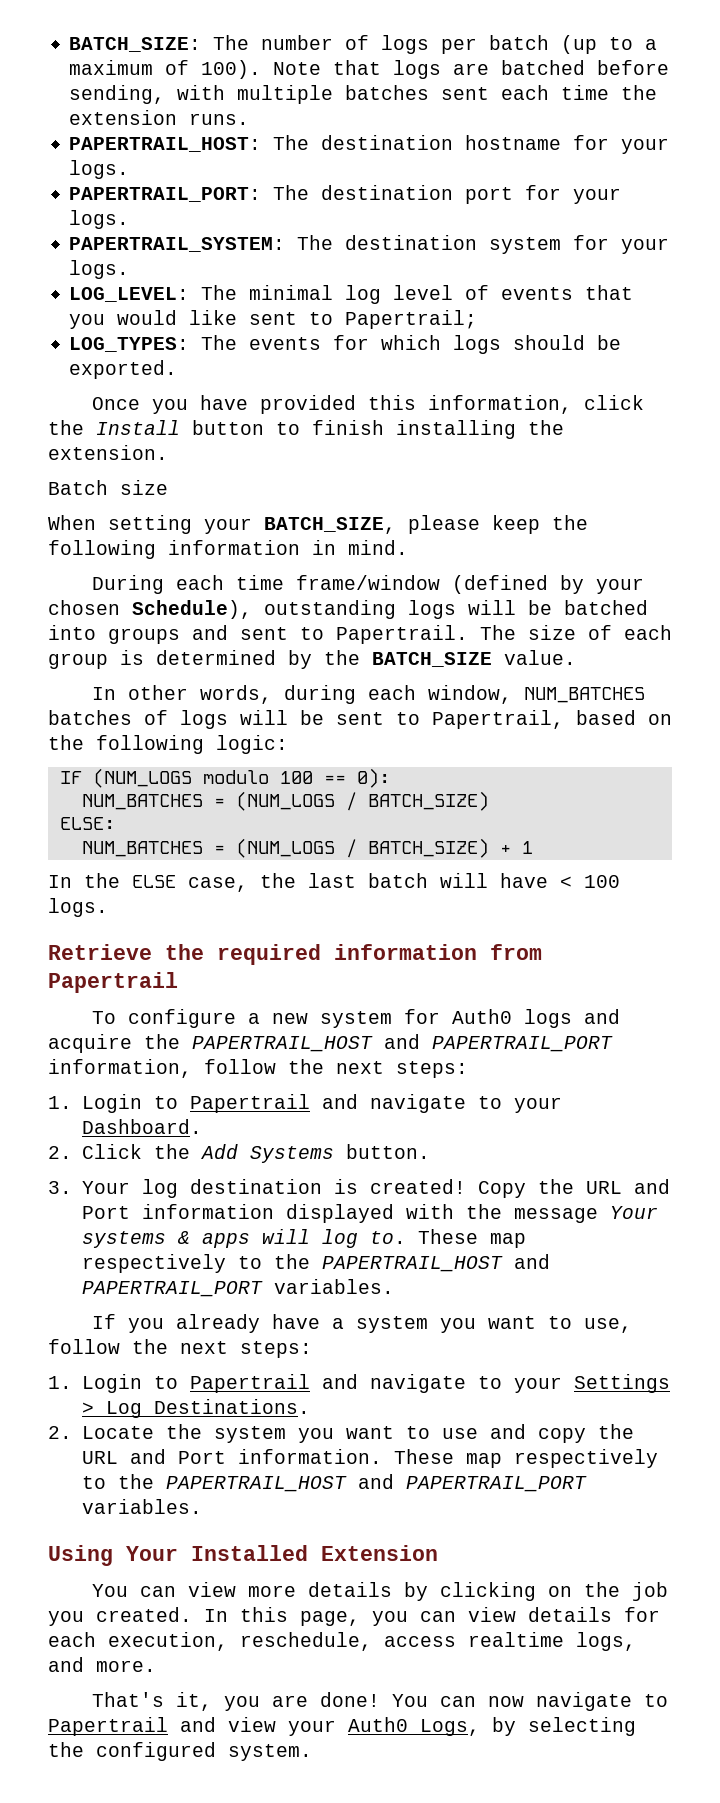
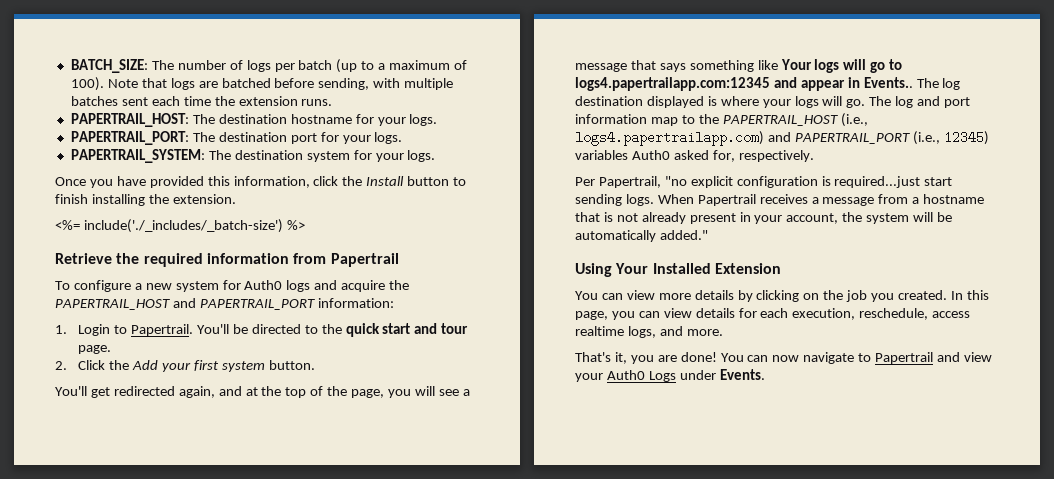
- LOG_LEVEL: The minimal log level of events that you would like sent to Papertrail;
- LOG_TYPES: The events for which logs should be exported.
- Batch size
- When setting your BATCH_SIZE, please keep the following information in mind.
- During each time frame/window (defined by your chosen Schedule), outstanding logs will be batched into groups and sent to Papertrail. The size of each group is determined by the BATCH_SIZE value.
- In other words, during each window, NUM_BATCHES batches of logs will be sent to Papertrail, based on the following logic:
- IF (NUM_LOGS modulo 100 == 0):
- NUM_BATCHES = (NUM_LOGS / BATCH_SIZE)
- ELSE:
- NUM_BATCHES = (NUM_LOGS / BATCH_SIZE) + 1
- In the ELSE case, the last batch will have < 100 logs.
+ <%= include('./_includes/_batch-size') %>
- To configure a new system for Auth0 logs and acquire the PAPERTRAIL_HOST and PAPERTRAIL_PORT information, follow the next steps:
- 1. Login to Papertrail and navigate to your Dashboard.
- 2. Click the Add Systems button.
- 3. Your log destination is created! Copy the URL and Port information displayed with the message Your systems & apps will log to. These map respectively to the PAPERTRAIL_HOST and PAPERTRAIL_PORT variables.
- If you already have a system you want to use, follow the next steps:
- 1. Login to Papertrail and navigate to your Settings > Log Destinations.
- 2. Locate the system you want to use and copy the URL and Port information. These map respectively to the PAPERTRAIL_HOST and PAPERTRAIL_PORT variables.
+ To configure a new system for Auth0 logs and acquire the PAPERTRAIL_HOST and PAPERTRAIL_PORT information:
+ 1. Login to Papertrail. You'll be directed to the quick start and tour page.
+ 2. Click the Add your first system button.
+ You'll get redirected again, and at the top of the page, you will see a message that says something like Your logs will go to logs4.papertrailapp.com:12345 and appear in Events.. The log destination displayed is where your logs will go. The log and port information map to the PAPERTRAIL_HOST (i.e., logs4.papertrailapp.com) and PAPERTRAIL_PORT (i.e., 12345) variables Auth0 asked for, respectively.
+ Per Papertrail, "no explicit configuration is required...just start sending logs. When Papertrail receives a message from a hostname that is not already present in your account, the system will be automatically added."
- You can now navigate to Papertrail and view your Auth0 Logs, by selecting the configured system.
+ You can now navigate to Papertrail and view your Auth0 Logs under Events.

